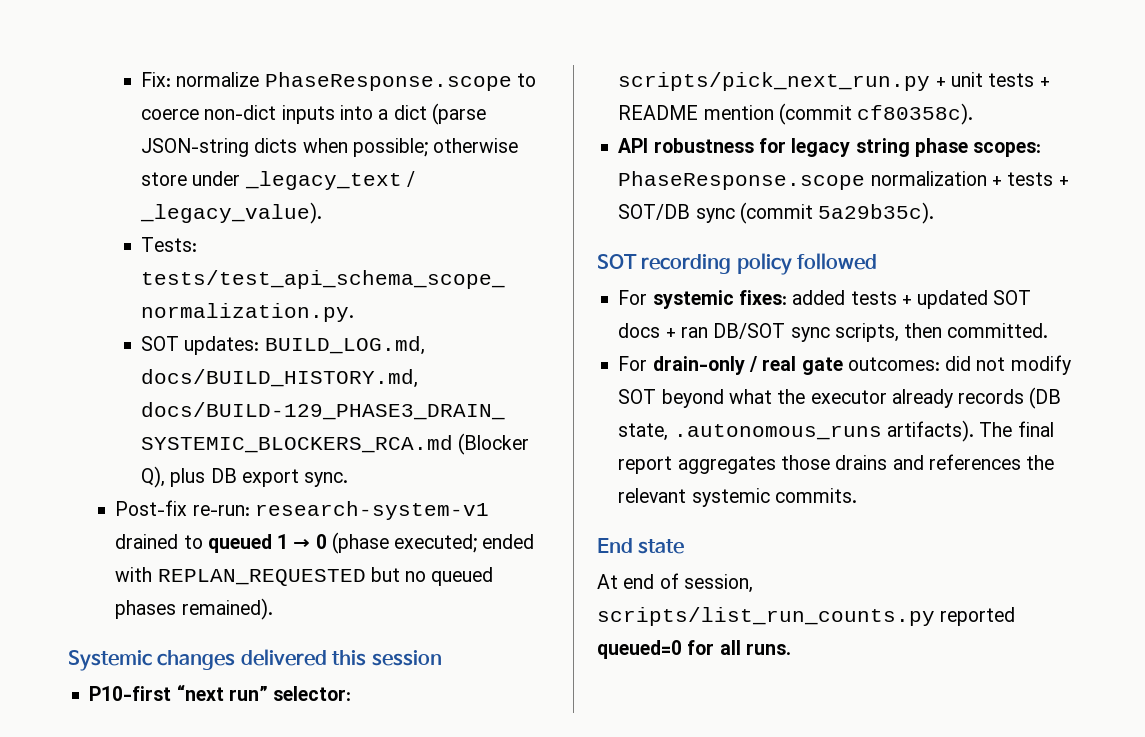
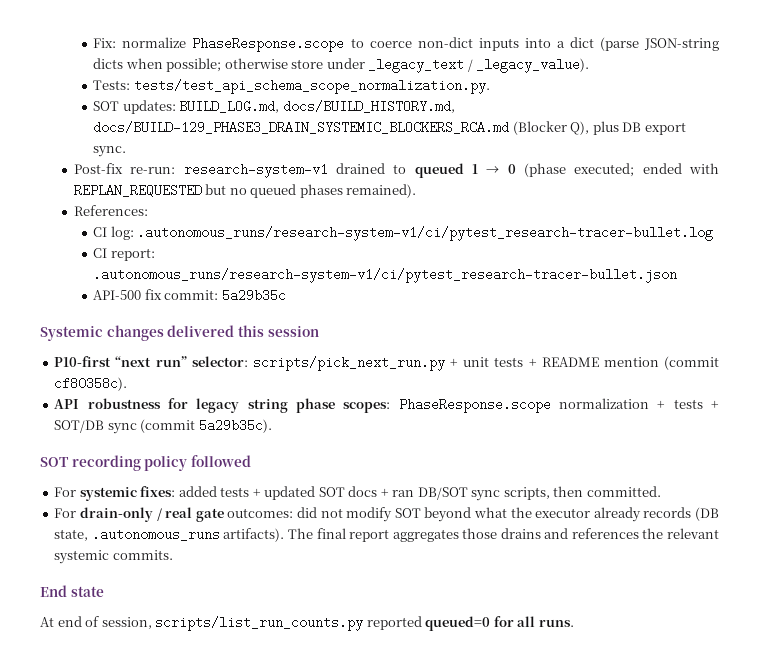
+ References:
+ CI log: .autonomous_runs/research-system-v1/ci/pytest_research-tracer-bullet.log
+ CI report: .autonomous_runs/research-system-v1/ci/pytest_research-tracer-bullet.json
+ API-500 fix commit: 5a29b35c

